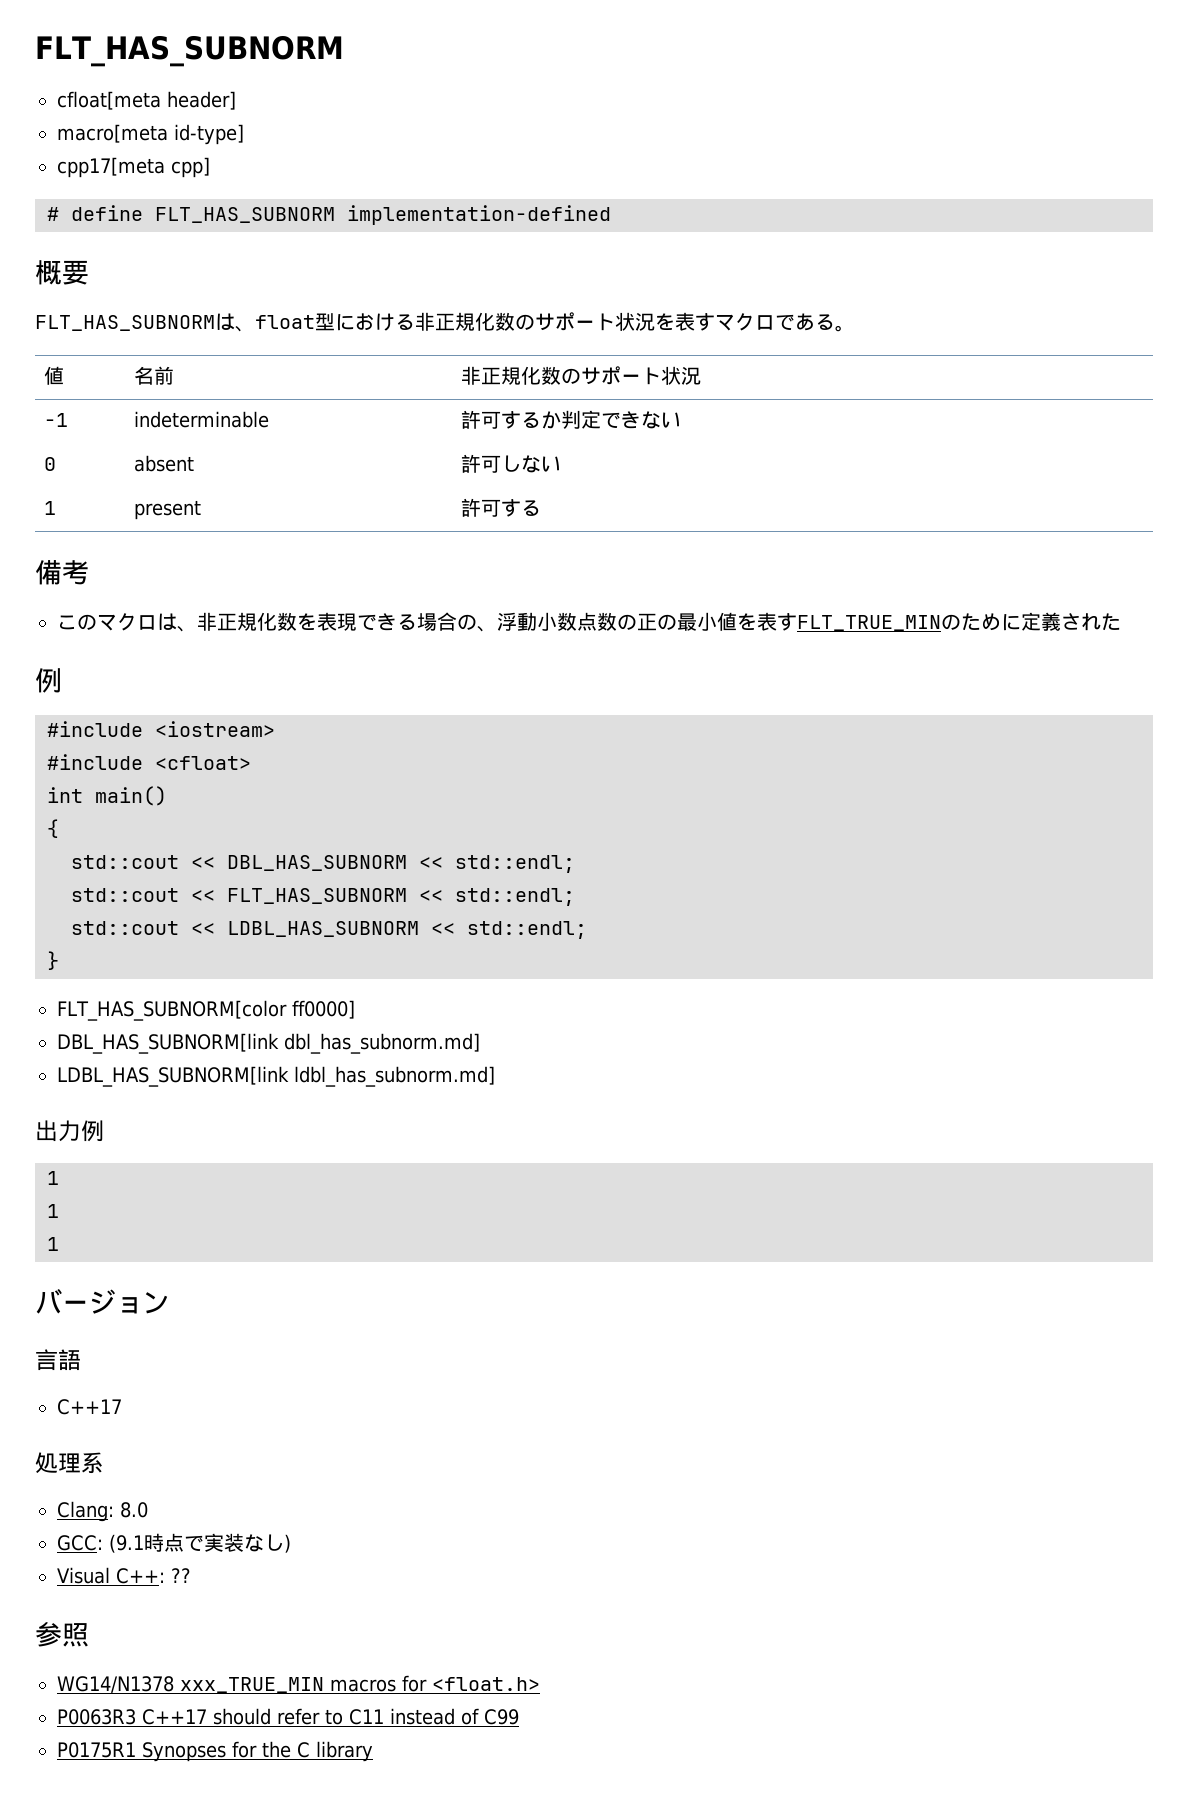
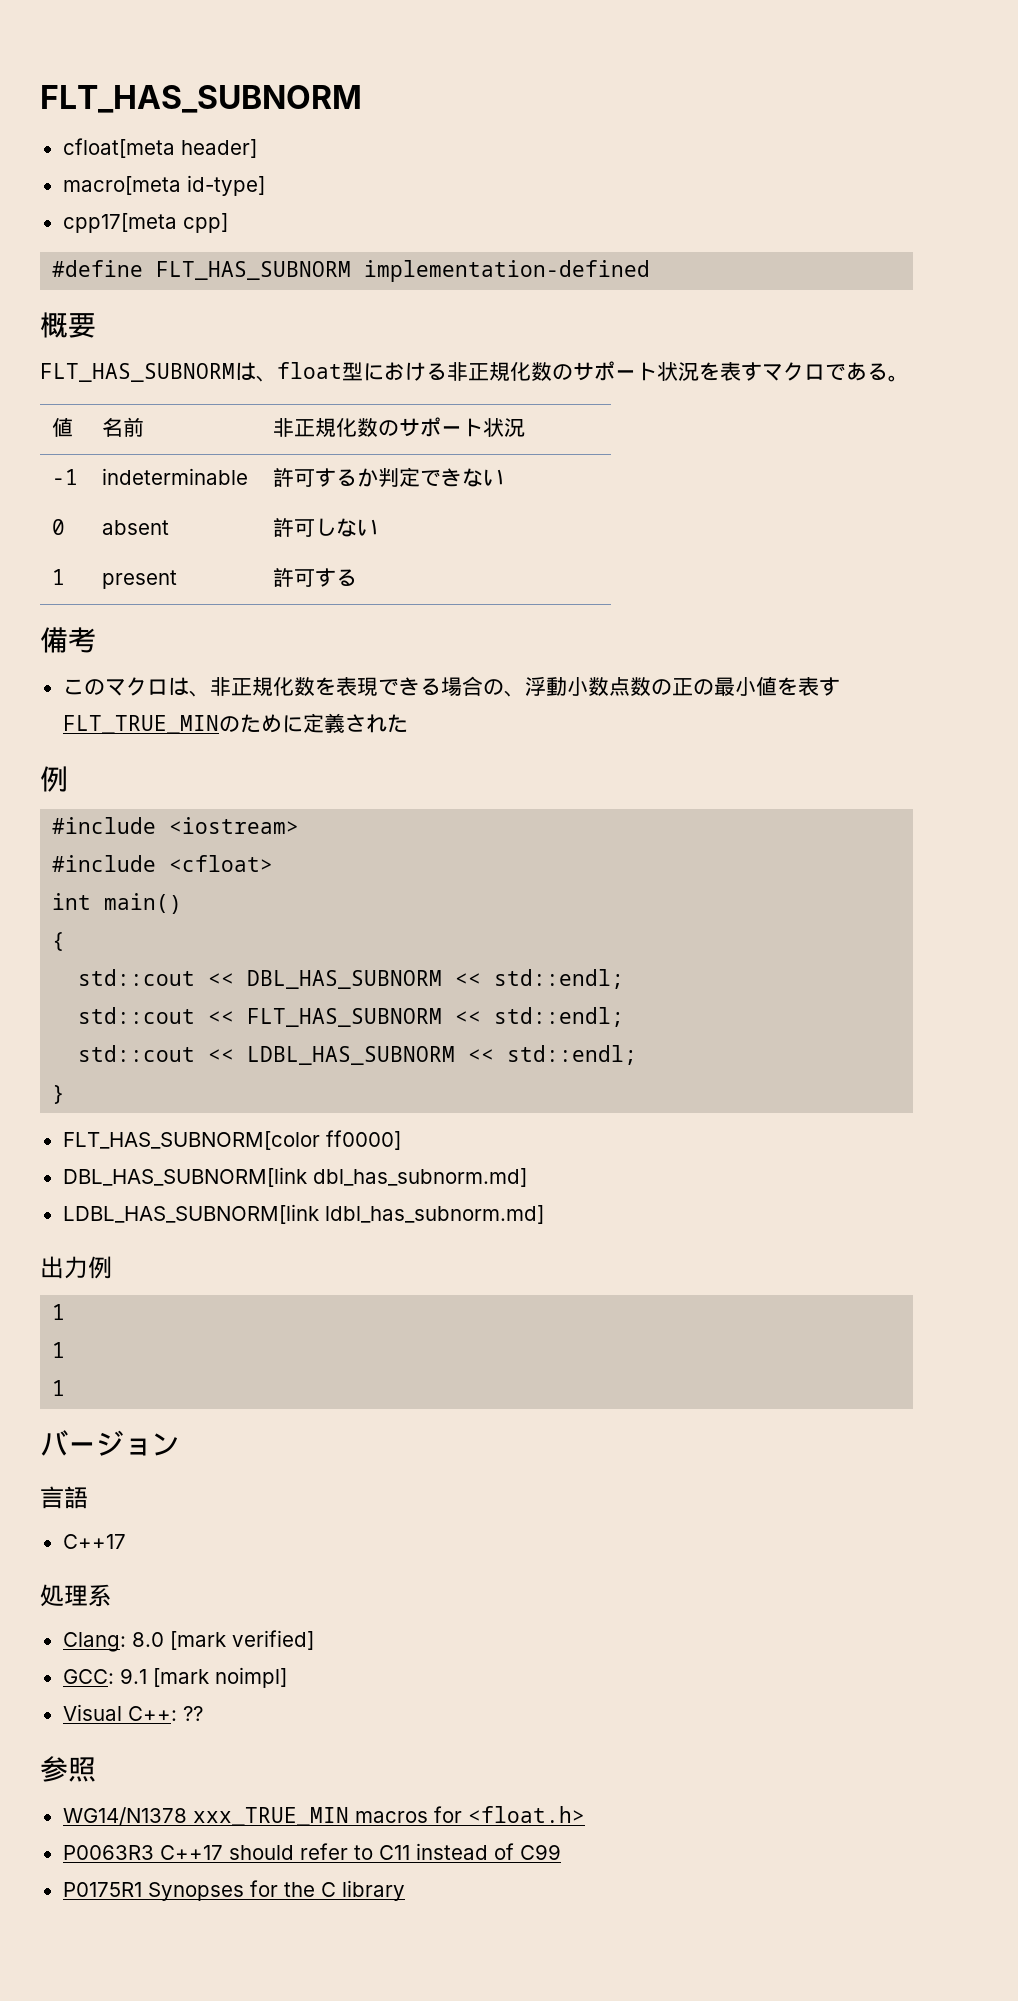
- # define FLT_HAS_SUBNORM implementation-defined
+ #define FLT_HAS_SUBNORM implementation-defined
- Clang: 8.0
+ Clang: 8.0 [mark verified]
- GCC: (9.1時点で実装なし)
+ GCC: 9.1 [mark noimpl]

